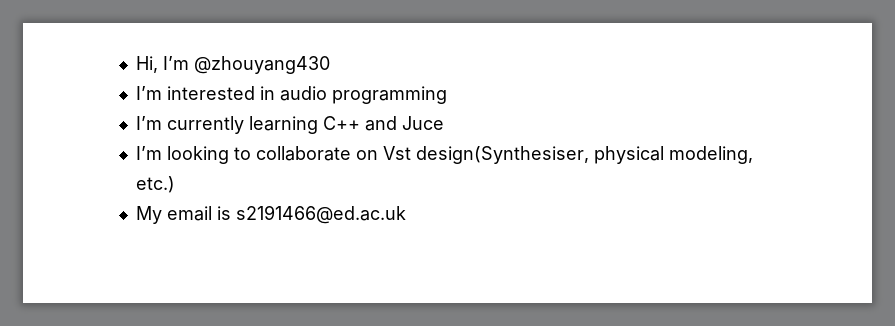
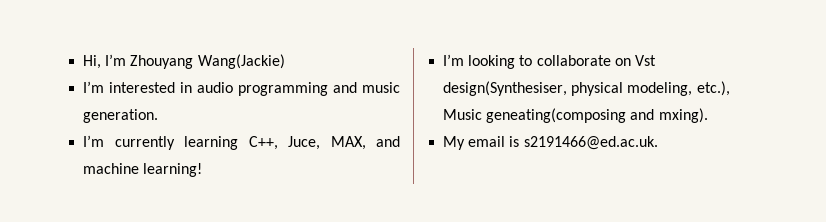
- Hi, I’m @zhouyang430
+ Hi, I’m Zhouyang Wang(Jackie)
- I’m interested in audio programming
+ I’m interested in audio programming and music generation.
- I’m currently learning C++ and Juce
+ I’m currently learning C++, Juce, MAX, and machine learning!
- I’m looking to collaborate on Vst design(Synthesiser, physical modeling, etc.)
+ I’m looking to collaborate on Vst design(Synthesiser, physical modeling, etc.), Music geneating(composing and mxing).
- My email is s2191466@ed.ac.uk
+ My email is s2191466@ed.ac.uk.

